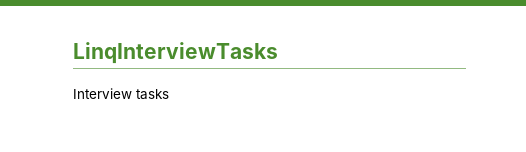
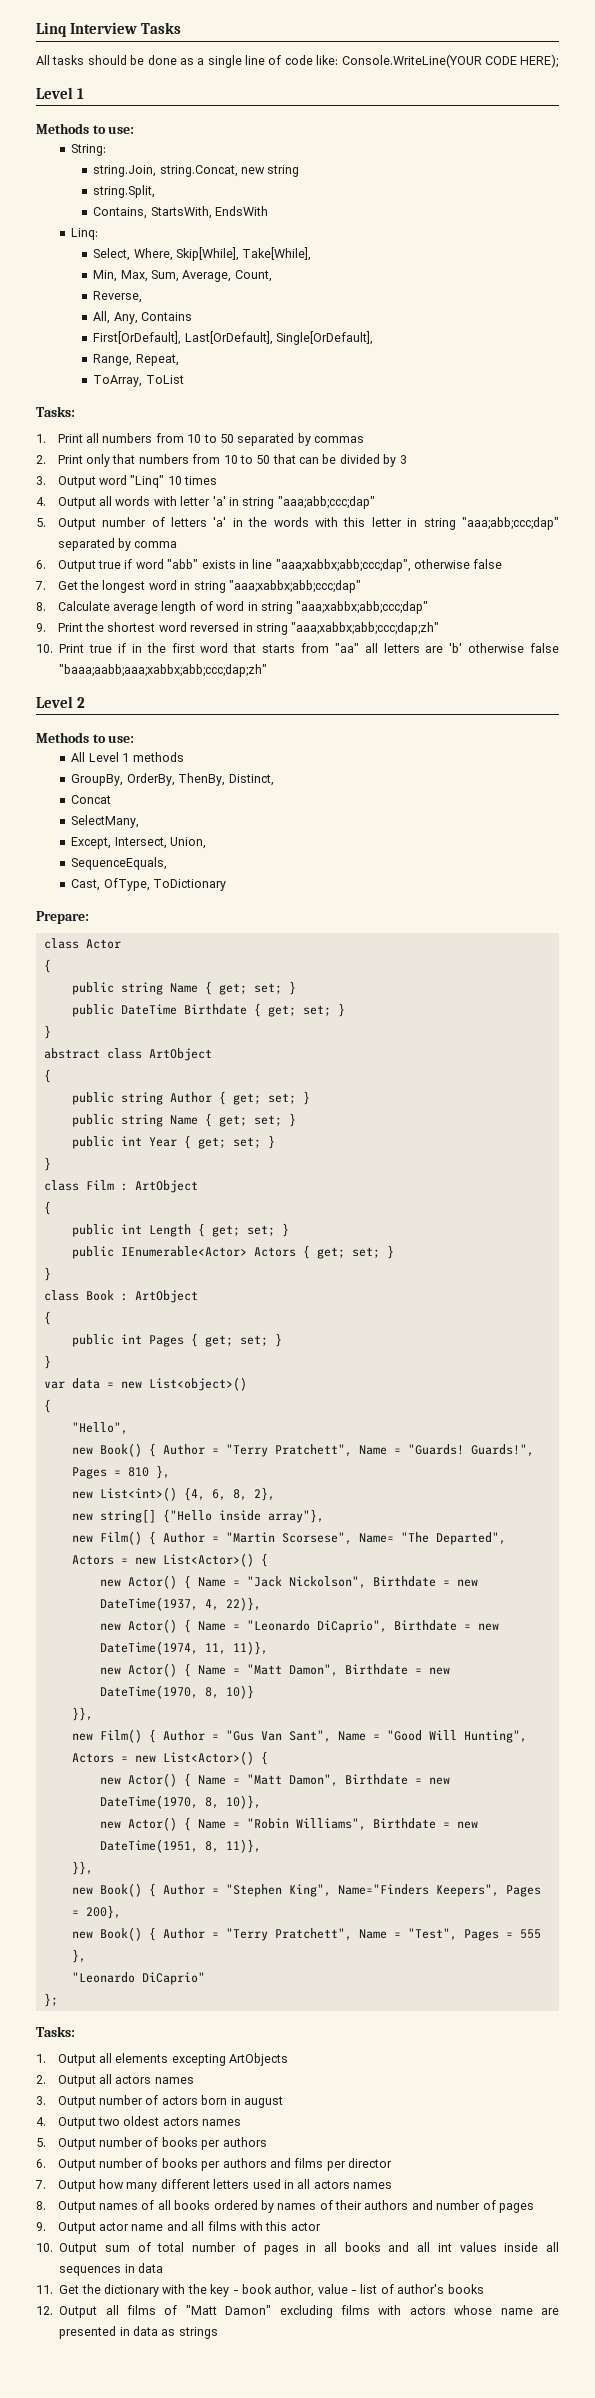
- LinqInterviewTasks
- Interview tasks
+ Linq Interview Tasks
+ All tasks should be done as a single line of code like: Console.WriteLine(YOUR CODE HERE);
+ Level 1
+ Methods to use:
+ String:
+ string.Join, string.Concat, new string
+ string.Split,
+ Contains, StartsWith, EndsWith
+ Linq:
+ Select, Where, Skip[While], Take[While],
+ Min, Max, Sum, Average, Count,
+ Reverse,
+ All, Any, Contains
+ First[OrDefault], Last[OrDefault], Single[OrDefault],
+ Range, Repeat,
+ ToArray, ToList
+ Tasks:
+ 1. Print all numbers from 10 to 50 separated by commas
+ 2. Print only that numbers from 10 to 50 that can be divided by 3
+ 3. Output word "Linq" 10 times
+ 4. Output all words with letter 'a' in string "aaa;abb;ccc;dap"
+ 5. Output number of letters 'a' in the words with this letter in string "aaa;abb;ccc;dap" separated by comma
+ 6. Output true if word "abb" exists in line "aaa;xabbx;abb;ccc;dap", otherwise false
+ 7. Get the longest word in string "aaa;xabbx;abb;ccc;dap"
+ 8. Calculate average length of word in string "aaa;xabbx;abb;ccc;dap"
+ 9. Print the shortest word reversed in string "aaa;xabbx;abb;ccc;dap;zh"
+ 10. Print true if in the first word that starts from "aa" all letters are 'b' otherwise false "baaa;aabb;aaa;xabbx;abb;ccc;dap;zh"
+ Level 2
+ Methods to use:
+ All Level 1 methods
+ GroupBy, OrderBy, ThenBy, Distinct,
+ Concat
+ SelectMany,
+ Except, Intersect, Union,
+ SequenceEquals,
+ Cast, OfType, ToDictionary
+ Prepare:
+ class Actor
+ {
+ public string Name { get; set; }
+ public DateTime Birthdate { get; set; }
+ }
+ abstract class ArtObject
+ {
+ public string Author { get; set; }
+ public string Name { get; set; }
+ public int Year { get; set; }
+ }
+ class Film : ArtObject
+ {
+ public int Length { get; set; }
+ public IEnumerable<Actor> Actors { get; set; }
+ }
+ class Book : ArtObject
+ {
+ public int Pages { get; set; }
+ }
+ var data = new List<object>()
+ {
+ "Hello",
+ new Book() { Author = "Terry Pratchett", Name = "Guards! Guards!", Pages = 810 },
+ new List<int>() {4, 6, 8, 2},
+ new string[] {"Hello inside array"},
+ new Film() { Author = "Martin Scorsese", Name= "The Departed", Actors = new List<Actor>() {
+ new Actor() { Name = "Jack Nickolson", Birthdate = new DateTime(1937, 4, 22)},
+ new Actor() { Name = "Leonardo DiCaprio", Birthdate = new DateTime(1974, 11, 11)},
+ new Actor() { Name = "Matt Damon", Birthdate = new DateTime(1970, 8, 10)}
+ }},
+ new Film() { Author = "Gus Van Sant", Name = "Good Will Hunting", Actors = new List<Actor>() {
+ new Actor() { Name = "Matt Damon", Birthdate = new DateTime(1970, 8, 10)},
+ new Actor() { Name = "Robin Williams", Birthdate = new DateTime(1951, 8, 11)},
+ }},
+ new Book() { Author = "Stephen King", Name="Finders Keepers", Pages = 200},
+ new Book() { Author = "Terry Pratchett", Name = "Test", Pages = 555 },
+ "Leonardo DiCaprio"
+ };
+ Tasks:
+ 1. Output all elements excepting ArtObjects
+ 2. Output all actors names
+ 3. Output number of actors born in august
+ 4. Output two oldest actors names
+ 5. Output number of books per authors
+ 6. Output number of books per authors and films per director
+ 7. Output how many different letters used in all actors names
+ 8. Output names of all books ordered by names of their authors and number of pages
+ 9. Output actor name and all films with this actor
+ 10. Output sum of total number of pages in all books and all int values inside all sequences in data
+ 11. Get the dictionary with the key - book author, value - list of author's books
+ 12. Output all films of "Matt Damon" excluding films with actors whose name are presented in data as strings

